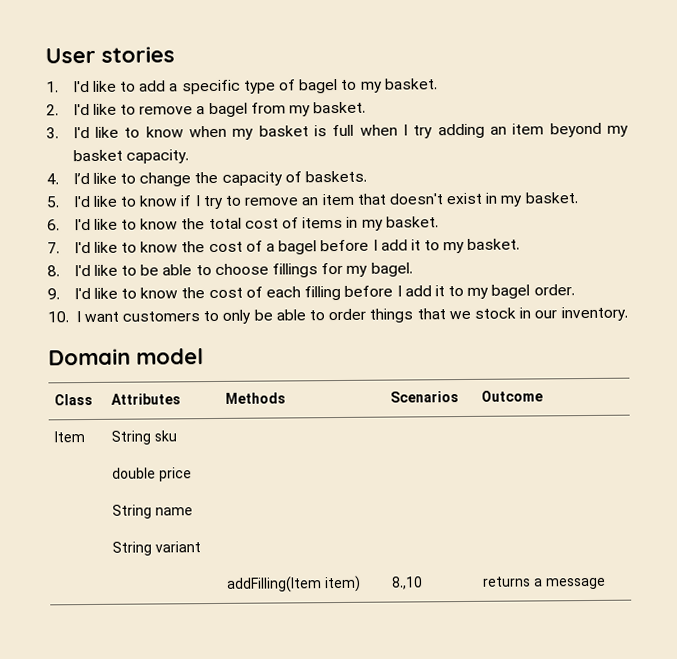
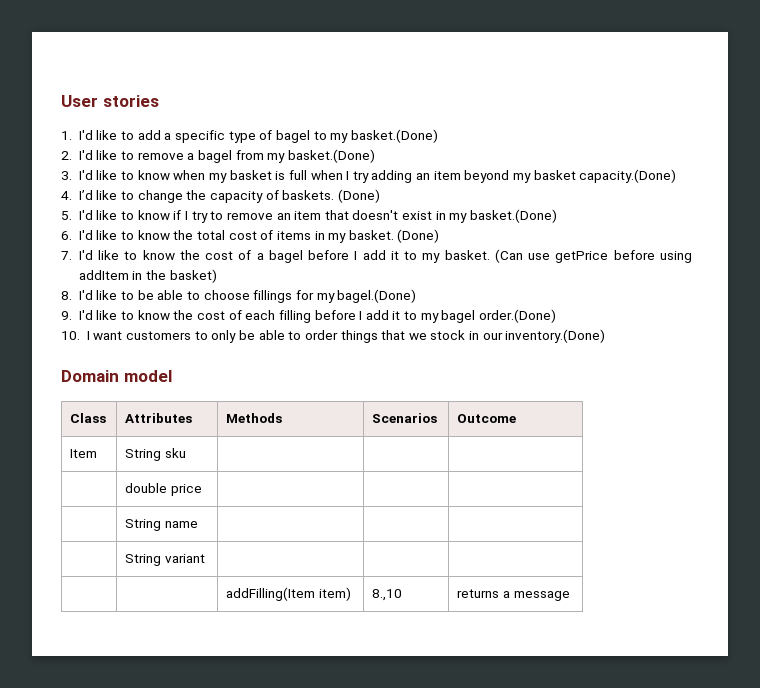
- 1. I'd like to add a specific type of bagel to my basket.
+ 1. I'd like to add a specific type of bagel to my basket.(Done)
- 2. I'd like to remove a bagel from my basket.
+ 2. I'd like to remove a bagel from my basket.(Done)
- 3. I'd like to know when my basket is full when I try adding an item beyond my basket capacity.
+ 3. I'd like to know when my basket is full when I try adding an item beyond my basket capacity.(Done)
- 4. I’d like to change the capacity of baskets.
+ 4. I’d like to change the capacity of baskets. (Done)
- 5. I'd like to know if I try to remove an item that doesn't exist in my basket.
+ 5. I'd like to know if I try to remove an item that doesn't exist in my basket.(Done)
- 6. I'd like to know the total cost of items in my basket.
+ 6. I'd like to know the total cost of items in my basket. (Done)
+ (Can use getPrice before using addItem in the basket)
- 8. I'd like to be able to choose fillings for my bagel.
+ 8. I'd like to be able to choose fillings for my bagel.(Done)
- 9. I'd like to know the cost of each filling before I add it to my bagel order.
+ 9. I'd like to know the cost of each filling before I add it to my bagel order.(Done)
- 10. I want customers to only be able to order things that we stock in our inventory.
+ 10. I want customers to only be able to order things that we stock in our inventory.(Done)

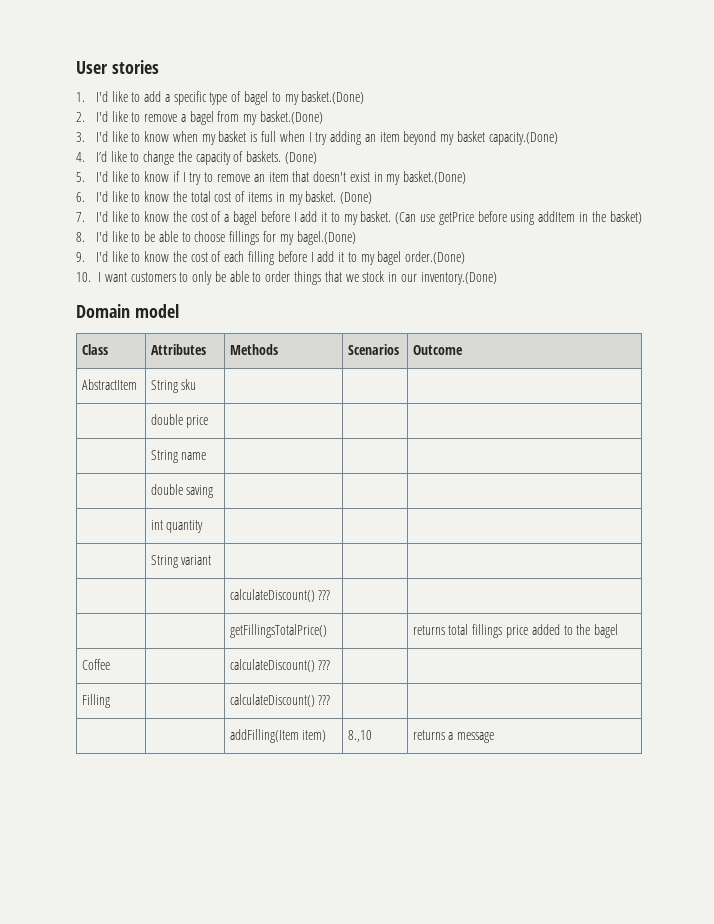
- Item | String sku | | |
+ AbstractItem | String sku | | |
+ | double saving | | |
+ | int quantity | | |
  | String variant | | |
+ | | calculateDiscount() ??? | |
+ | | getFillingsTotalPrice() | | returns total fillings price added to the bagel
+ Coffee | | calculateDiscount() ??? | |
+ Filling | | calculateDiscount() ??? | |

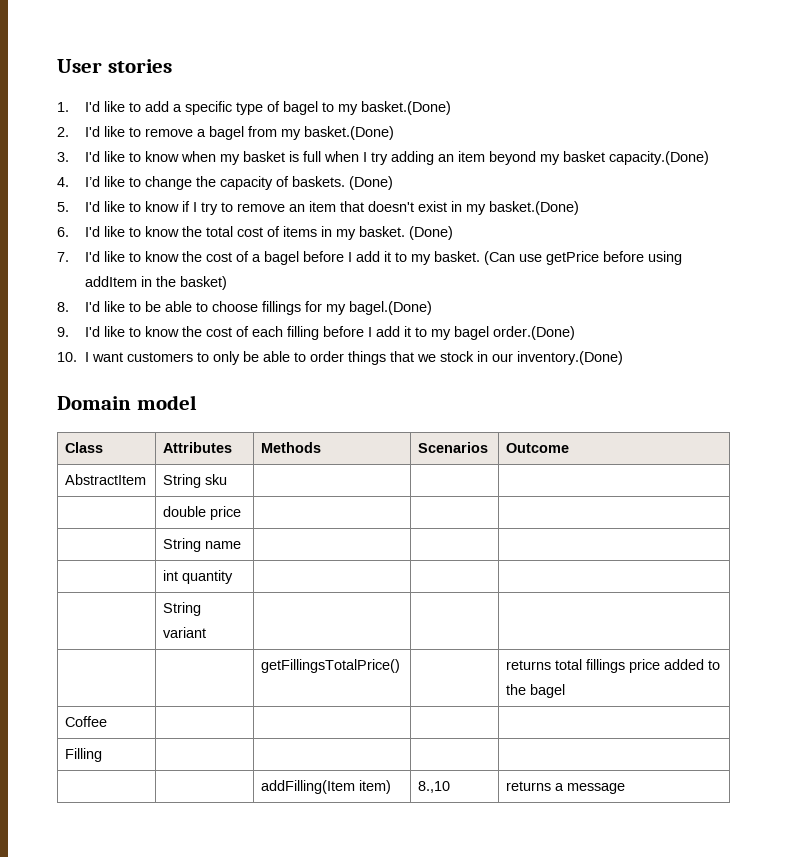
- | double saving | | |
  | String variant | | |
- | | calculateDiscount() ??? | |
- Coffee | | calculateDiscount() ??? | |
+ Coffee | | | |
- Filling | | calculateDiscount() ??? | |
+ Filling | | | |

